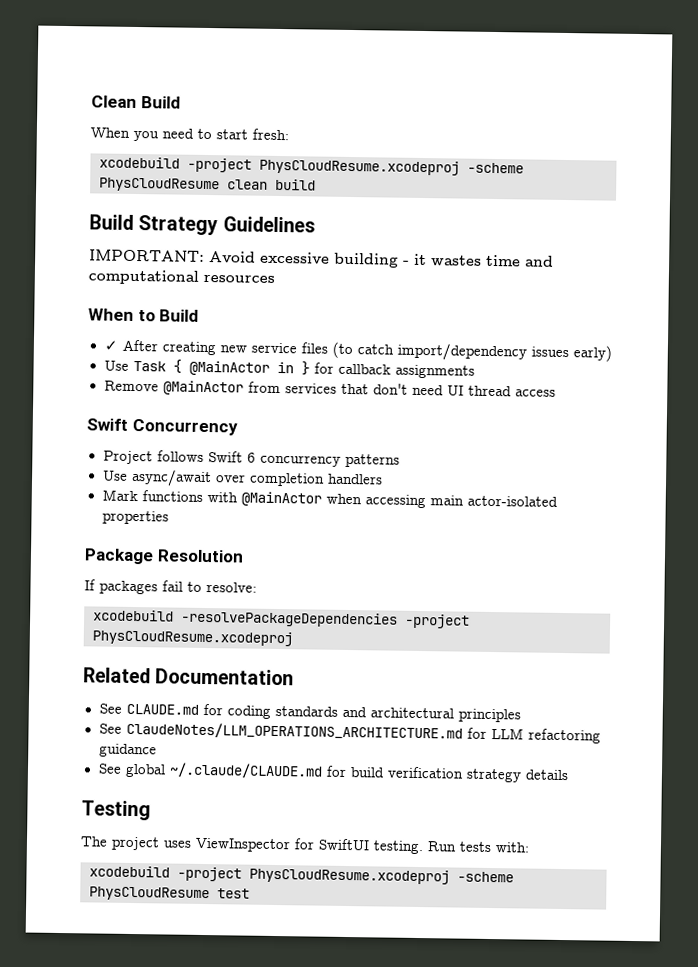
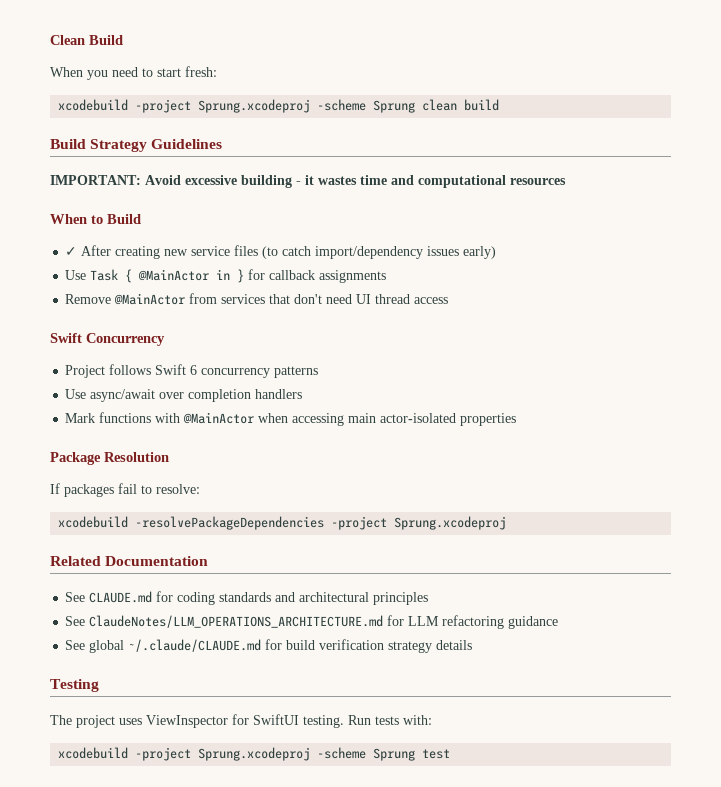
- xcodebuild -project PhysCloudResume.xcodeproj -scheme PhysCloudResume clean build
+ xcodebuild -project Sprung.xcodeproj -scheme Sprung clean build
- xcodebuild -resolvePackageDependencies -project PhysCloudResume.xcodeproj
+ xcodebuild -resolvePackageDependencies -project Sprung.xcodeproj
- xcodebuild -project PhysCloudResume.xcodeproj -scheme PhysCloudResume test
+ xcodebuild -project Sprung.xcodeproj -scheme Sprung test

